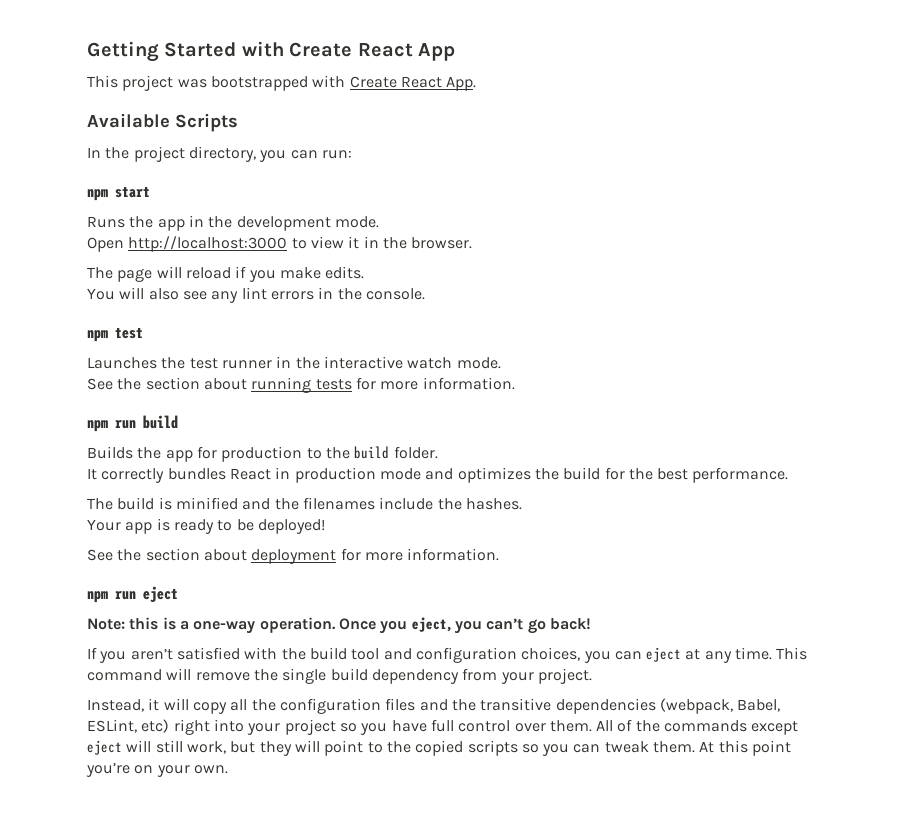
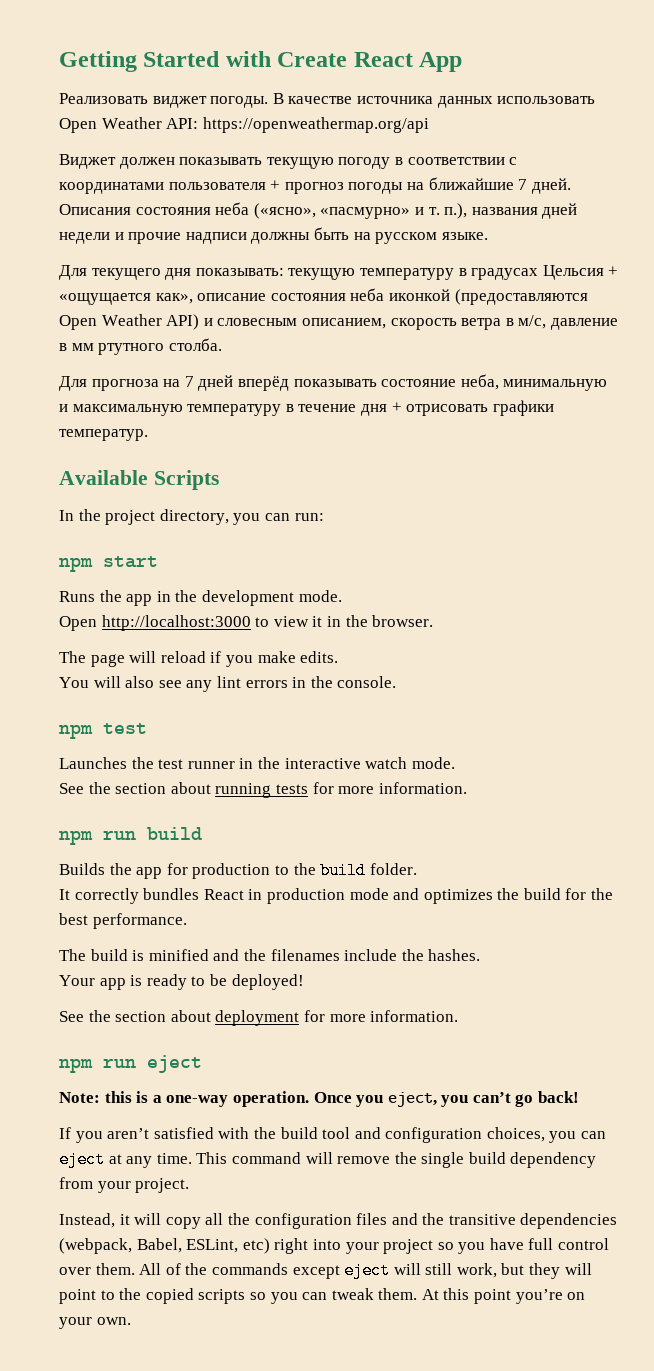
- This project was bootstrapped with Create React App.
+ Реализовать виджет погоды. В качестве источника данных использовать Open Weather API: https://openweathermap.org/api
+ Виджет должен показывать текущую погоду в соответствии с координатами пользователя + прогноз погоды на ближайшие 7 дней. Описания состояния неба («ясно», «пасмурно» и т. п.), названия дней недели и прочие надписи должны быть на русском языке.
+ Для текущего дня показывать: текущую температуру в градусах Цельсия + «ощущается как», описание состояния неба иконкой (предоставляются Open Weather API) и словесным описанием, скорость ветра в м/с, давление в мм ртутного столба.
+ Для прогноза на 7 дней вперёд показывать состояние неба, минимальную и максимальную температуру в течение дня + отрисовать графики температур.

